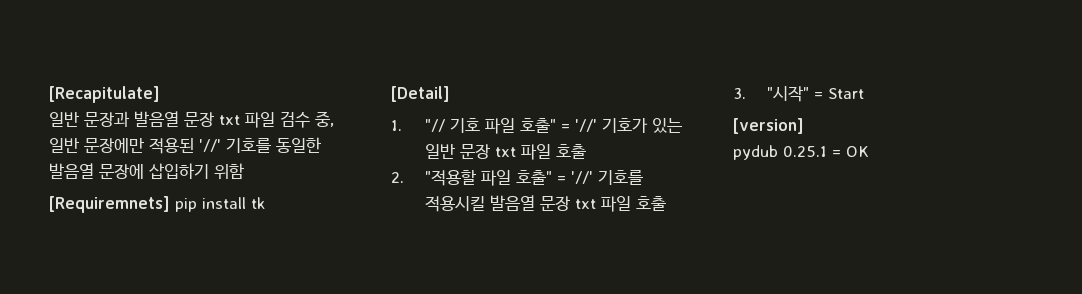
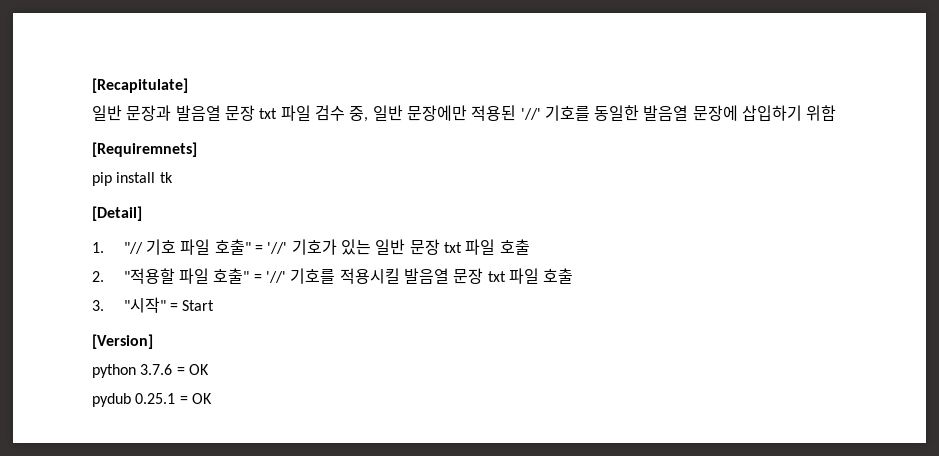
- [Requiremnets] pip install tk
+ [Requiremnets]
+ pip install tk
- [version]
+ [Version]
+ python 3.7.6 = OK

